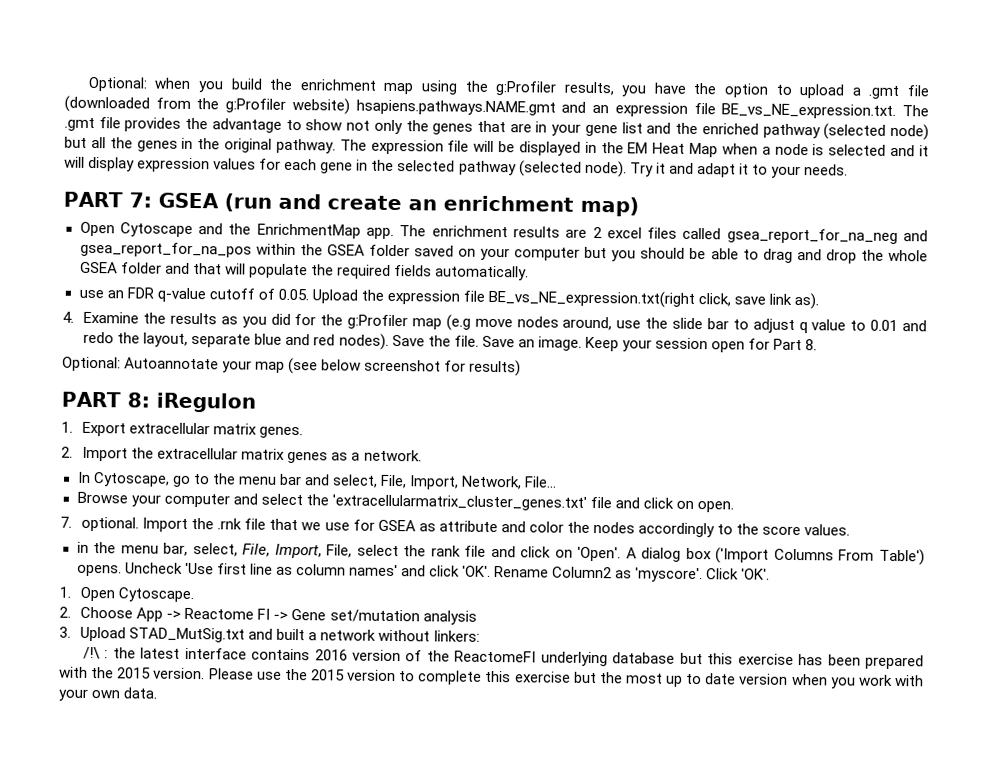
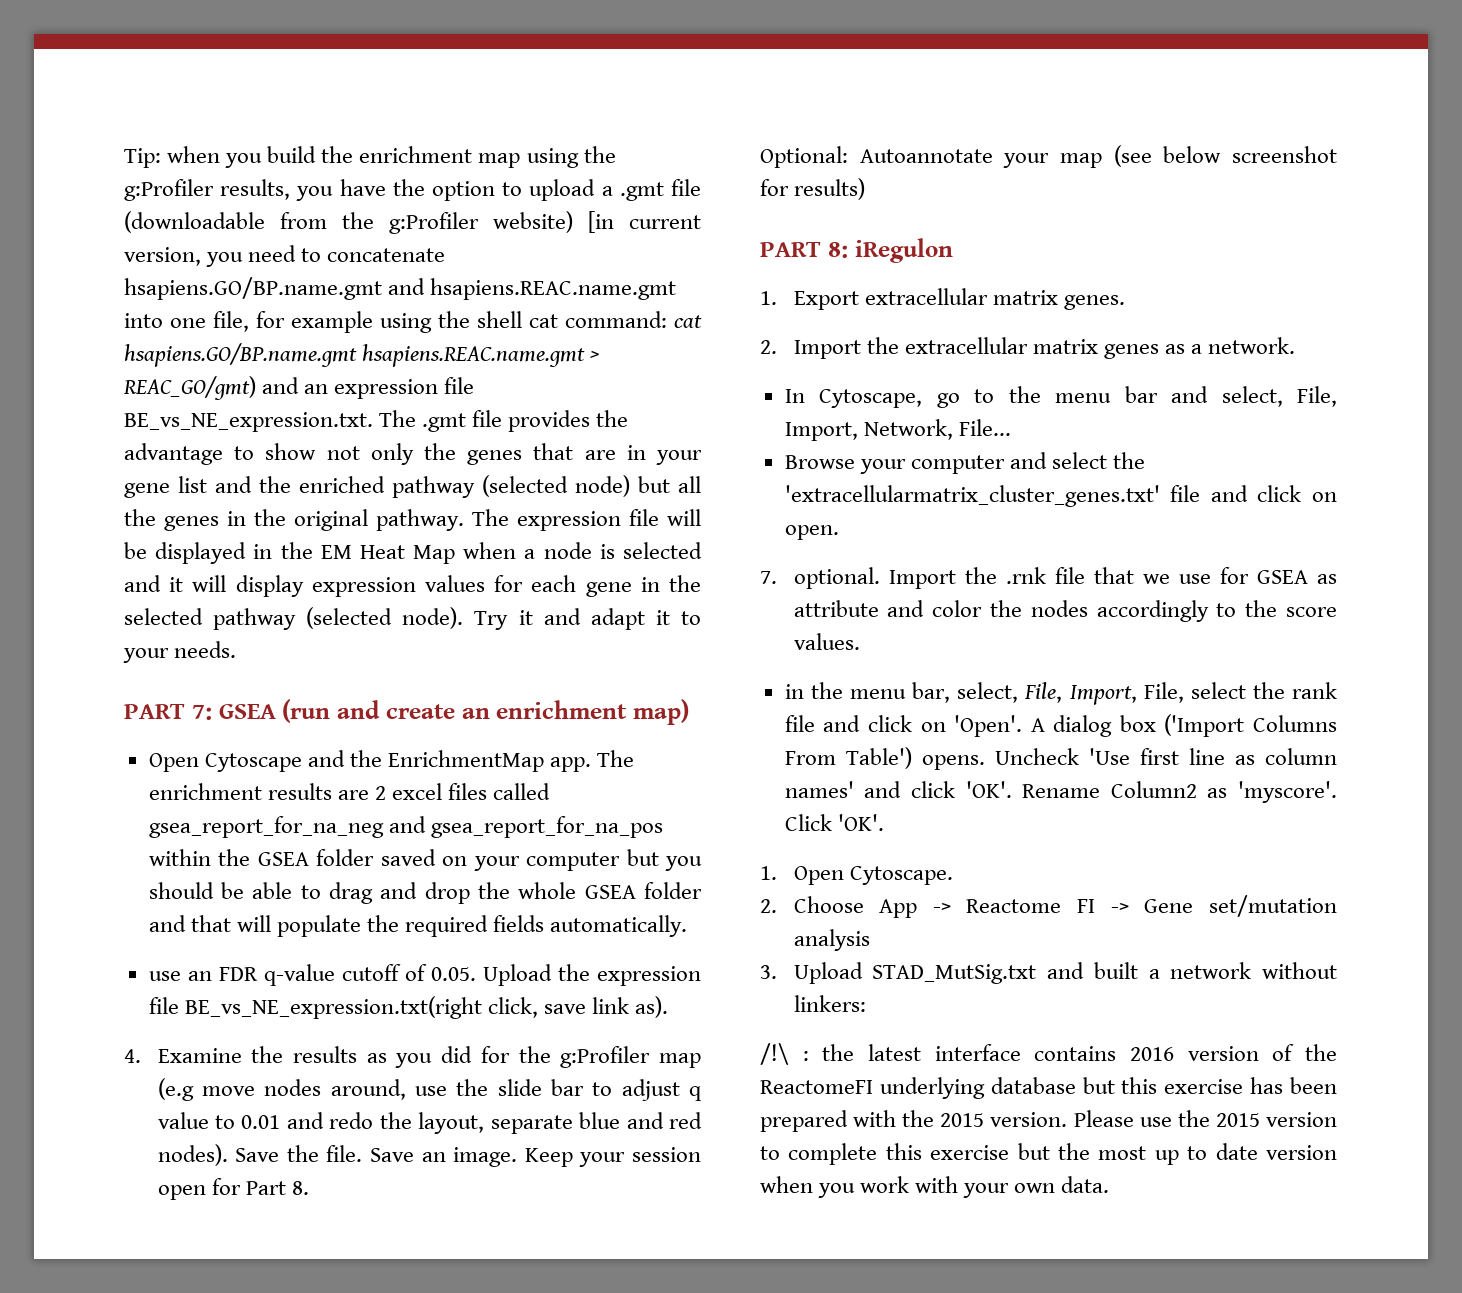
- Optional: when you build the enrichment map using the g:Profiler results, you have the option to upload a .gmt file (downloaded from the g:Profiler website) hsapiens.pathways.NAME.gmt and an expression file BE_vs_NE_expression.txt. The .gmt file provides the advantage to show not only the genes that are in your gene list and the enriched pathway (selected node) but all the genes in the original pathway.
+ Tip: when you build the enrichment map using the g:Profiler results, you have the option to upload a .gmt file (downloadable from the g:Profiler website) [in current version, you need to concatenate hsapiens.GO/BP.name.gmt and hsapiens.REAC.name.gmt into one file, for example using the shell cat command: cat hsapiens.GO/BP.name.gmt hsapiens.REAC.name.gmt > REAC_GO/gmt) and an expression file BE_vs_NE_expression.txt. The .gmt file provides the advantage to show not only the genes that are in your gene list and the enriched pathway (selected node) but all the genes in the original pathway.

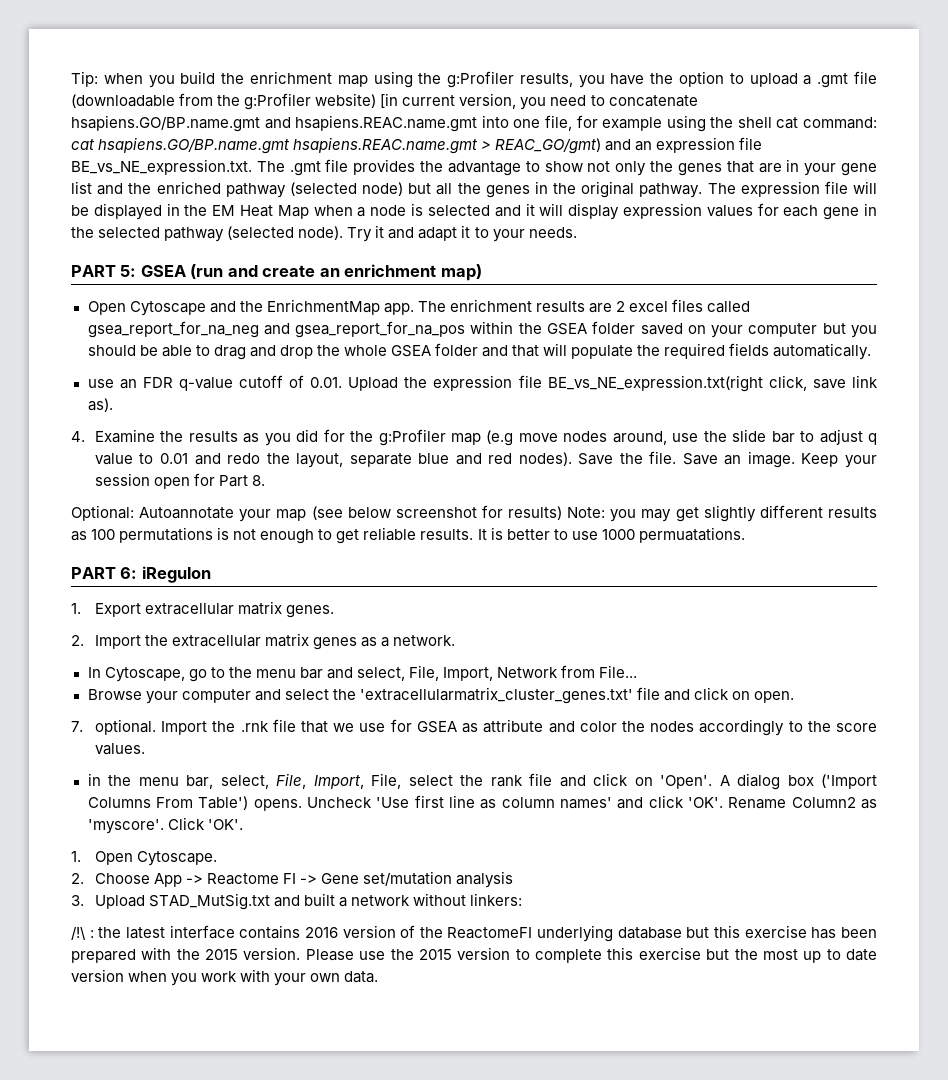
- PART 7: GSEA (run and create an enrichment map)
+ PART 5: GSEA (run and create an enrichment map)
- use an FDR q-value cutoff of 0.05. Upload the expression file BE_vs_NE_expression.txt(right click, save link as).
+ use an FDR q-value cutoff of 0.01. Upload the expression file BE_vs_NE_expression.txt(right click, save link as).
- Optional: Autoannotate your map (see below screenshot for results)
- PART 8: iRegulon
+ Optional: Autoannotate your map (see below screenshot for results) Note: you may get slightly different results as 100 permutations is not enough to get reliable results. It is better to use 1000 permuatations.
+ PART 6: iRegulon
- In Cytoscape, go to the menu bar and select, File, Import, Network, File...
+ In Cytoscape, go to the menu bar and select, File, Import, Network from File...

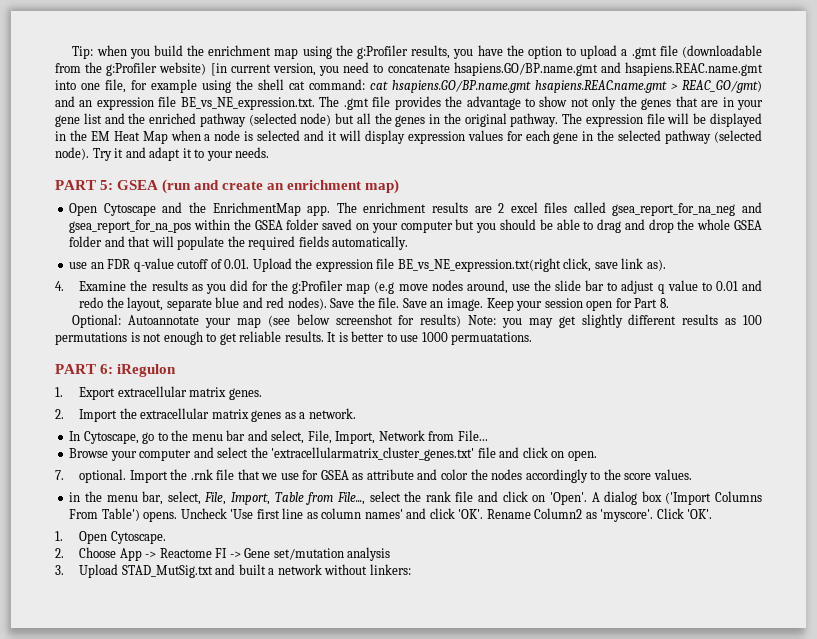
- in the menu bar, select, File, Import, File, select the rank file and click on 'Open'.
+ in the menu bar, select, File, Import, Table from File..., select the rank file and click on 'Open'.
- /!\ : the latest interface contains 2016 version of the ReactomeFI underlying database but this exercise has been prepared with the 2015 version. Please use the 2015 version to complete this exercise but the most up to date version when you work with your own data.

